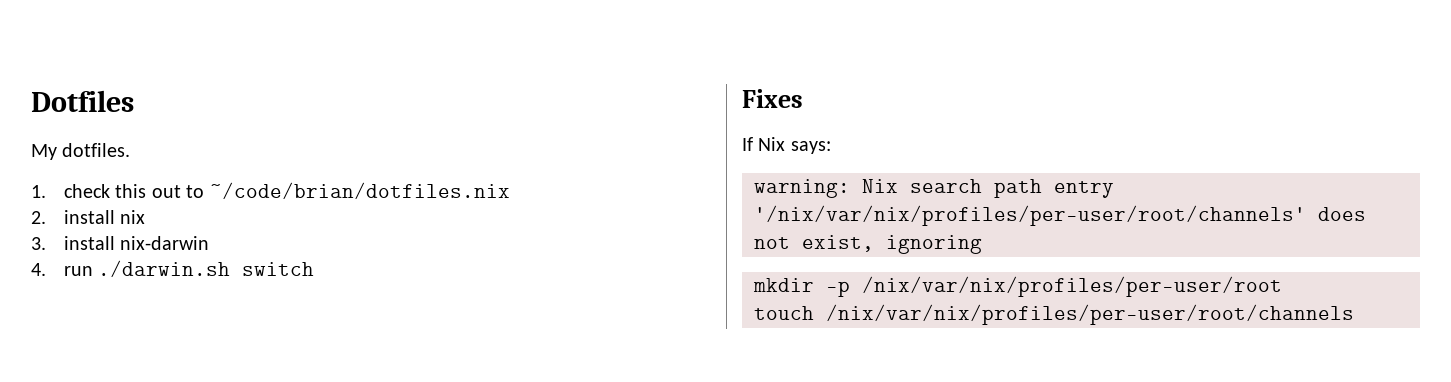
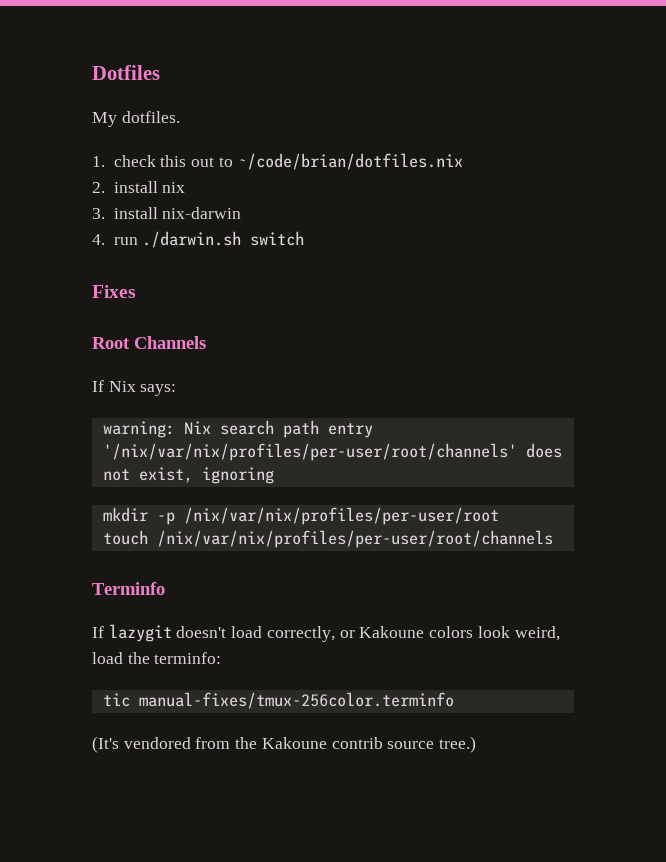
+ Root Channels
+ Terminfo
+ If lazygit doesn't load correctly, or Kakoune colors look weird, load the terminfo:
+ tic manual-fixes/tmux-256color.terminfo
+ (It's vendored from the Kakoune contrib source tree.)

